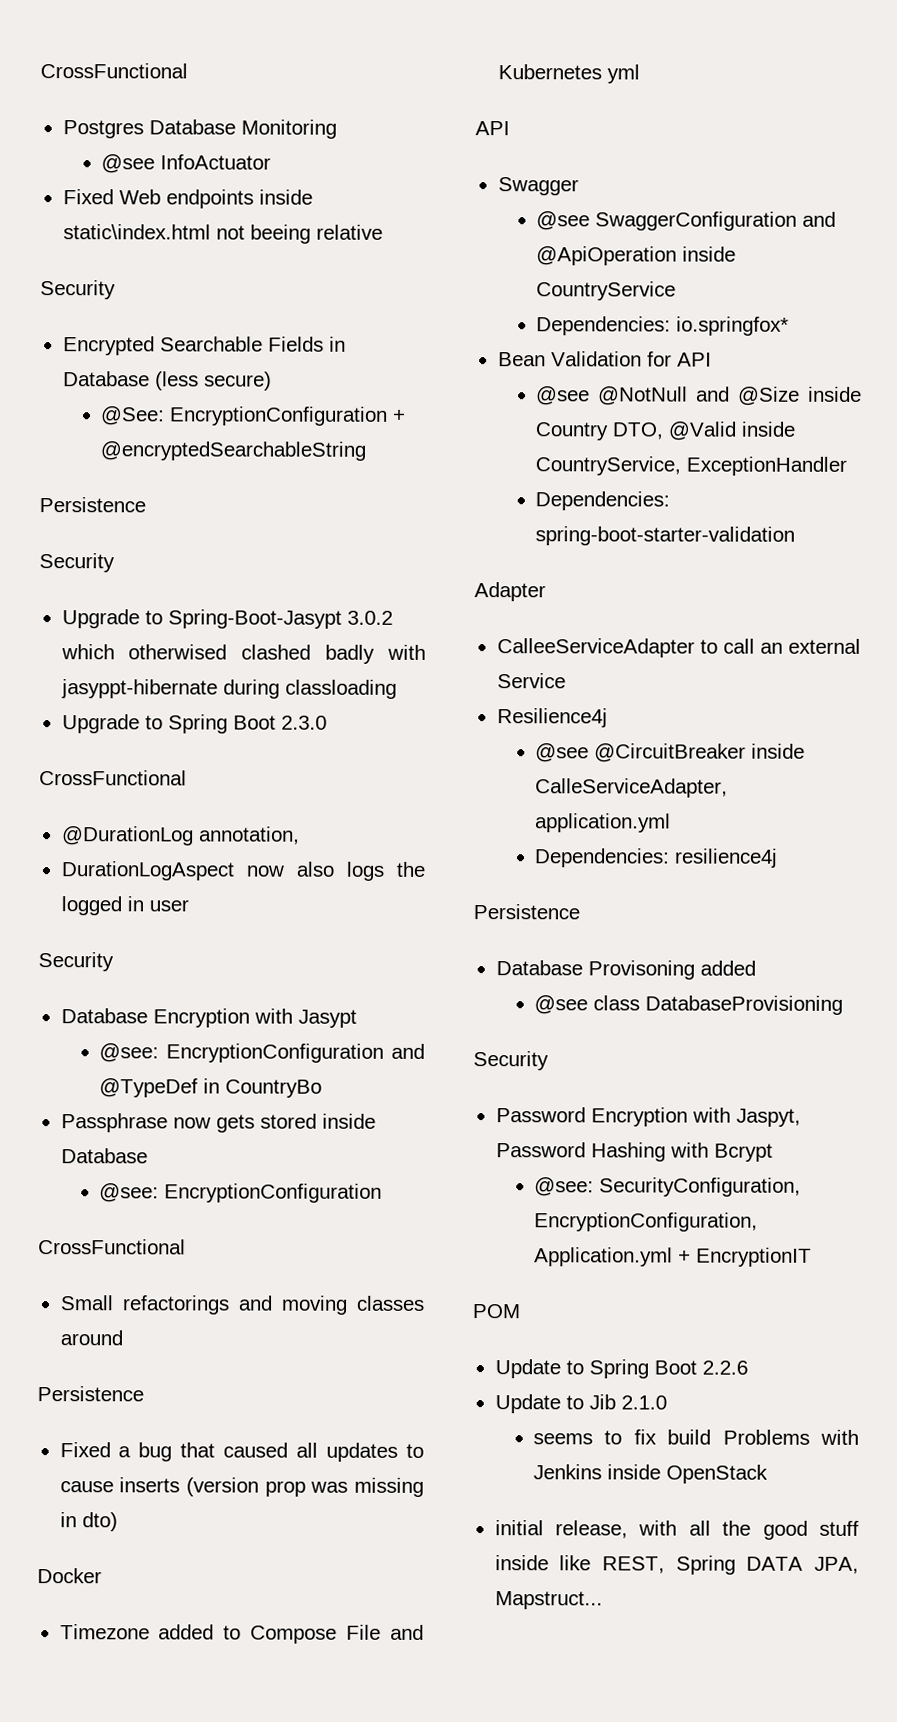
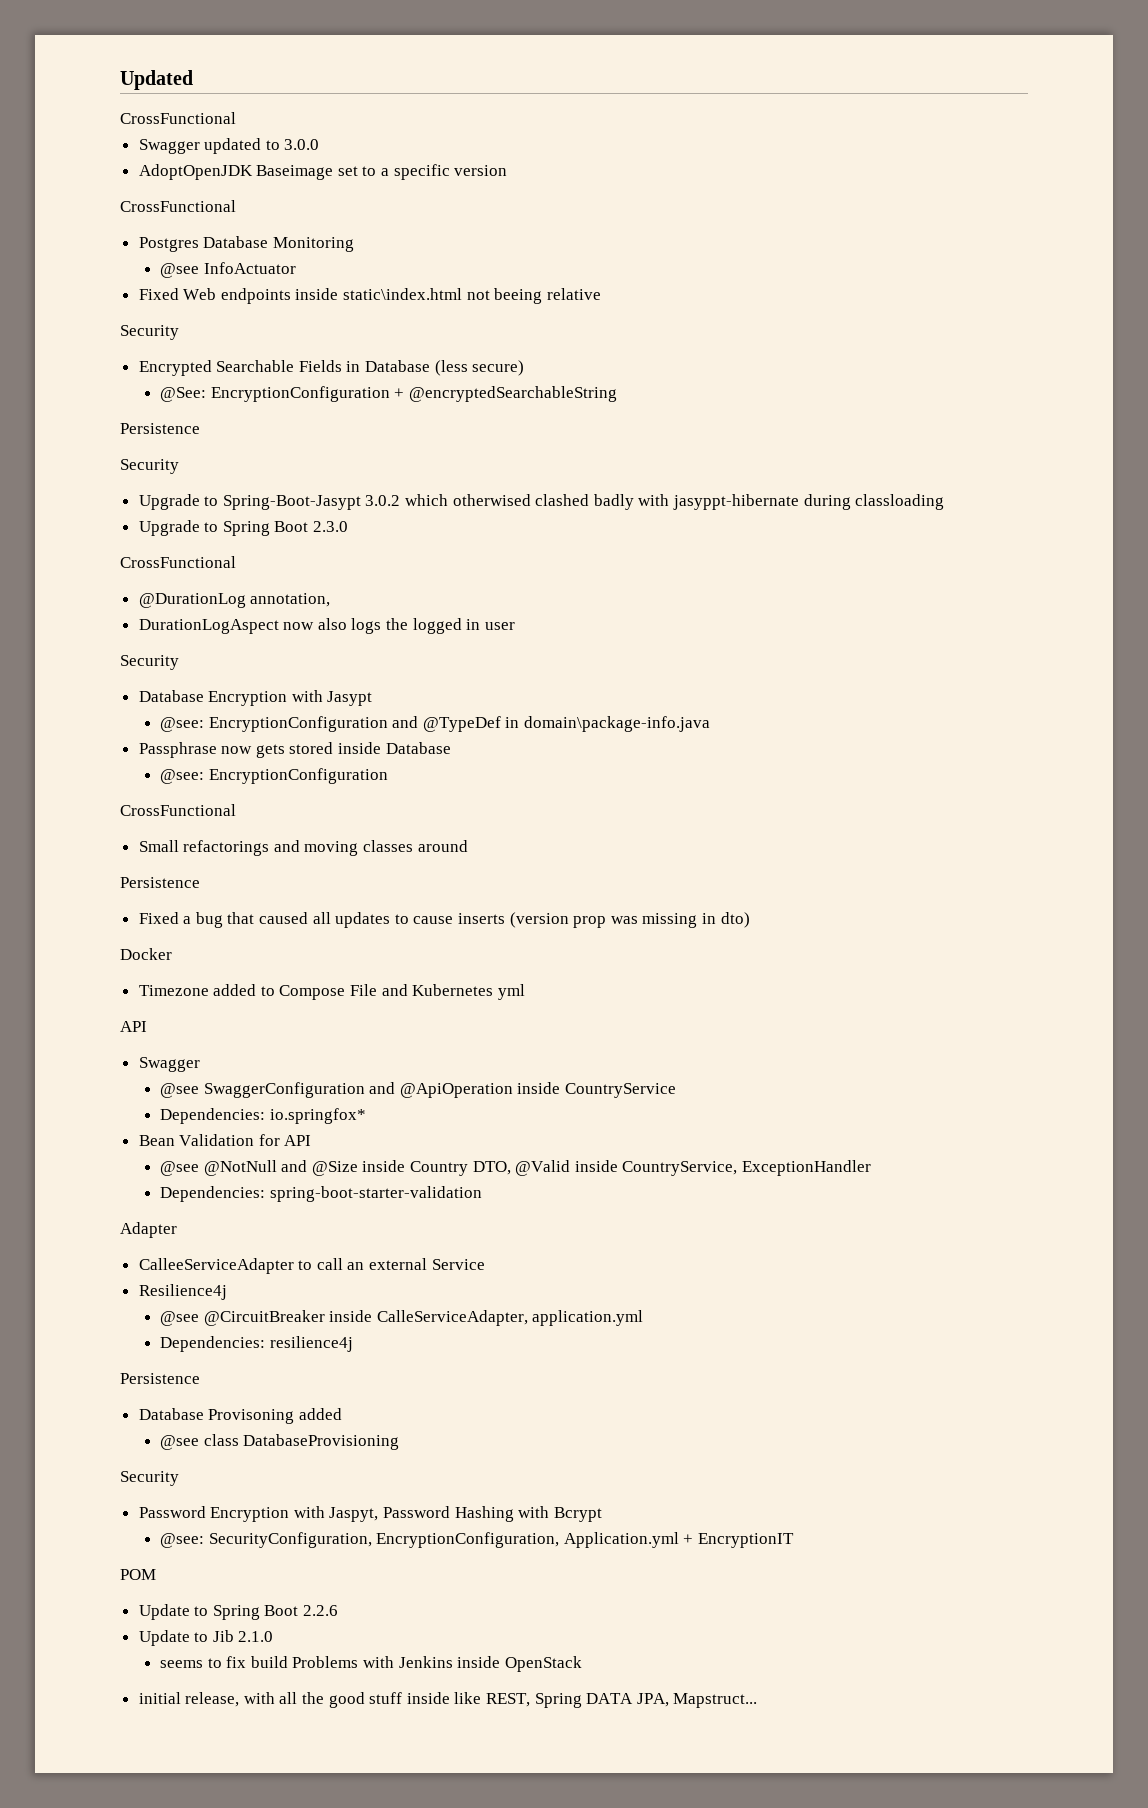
+ Updated
+ CrossFunctional
+ Swagger updated to 3.0.0
+ AdoptOpenJDK Baseimage set to a specific version
- @see: EncryptionConfiguration and @TypeDef in CountryBo
+ @see: EncryptionConfiguration and @TypeDef in domain\package-info.java

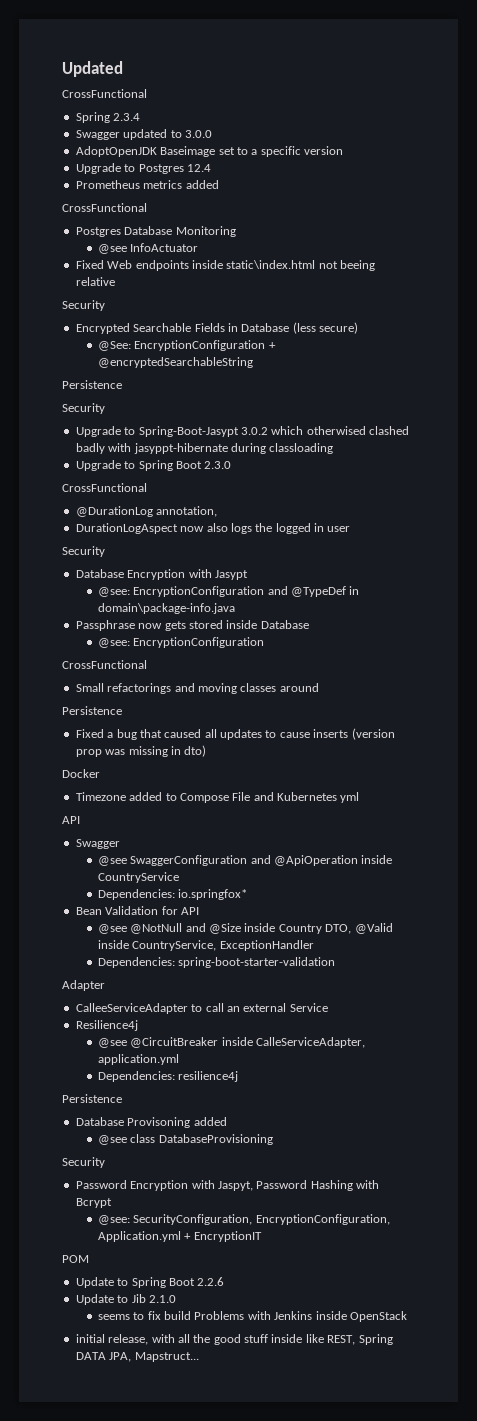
+ Spring 2.3.4
+ Upgrade to Postgres 12.4
+ Prometheus metrics added

